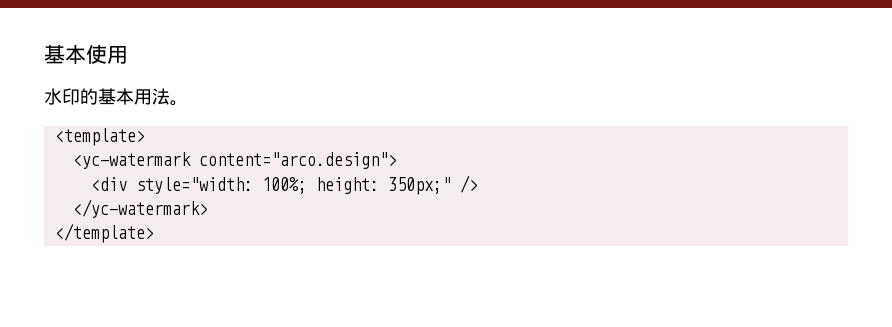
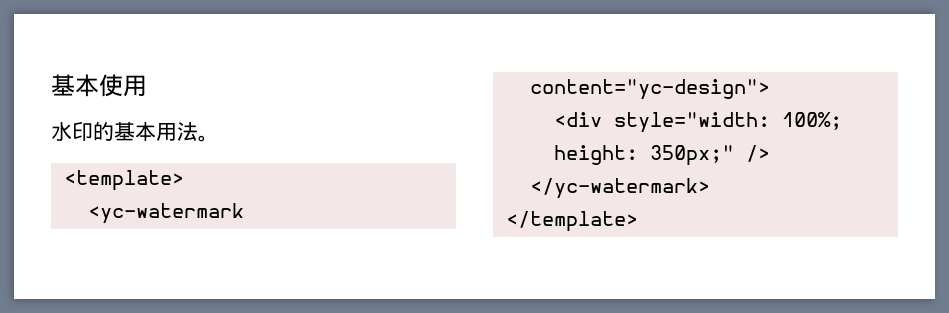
- <yc-watermark content="arco.design">
+ <yc-watermark content="yc-design">

